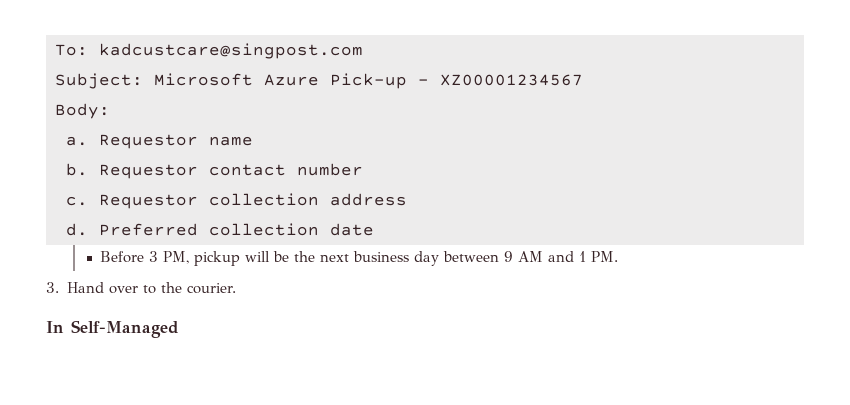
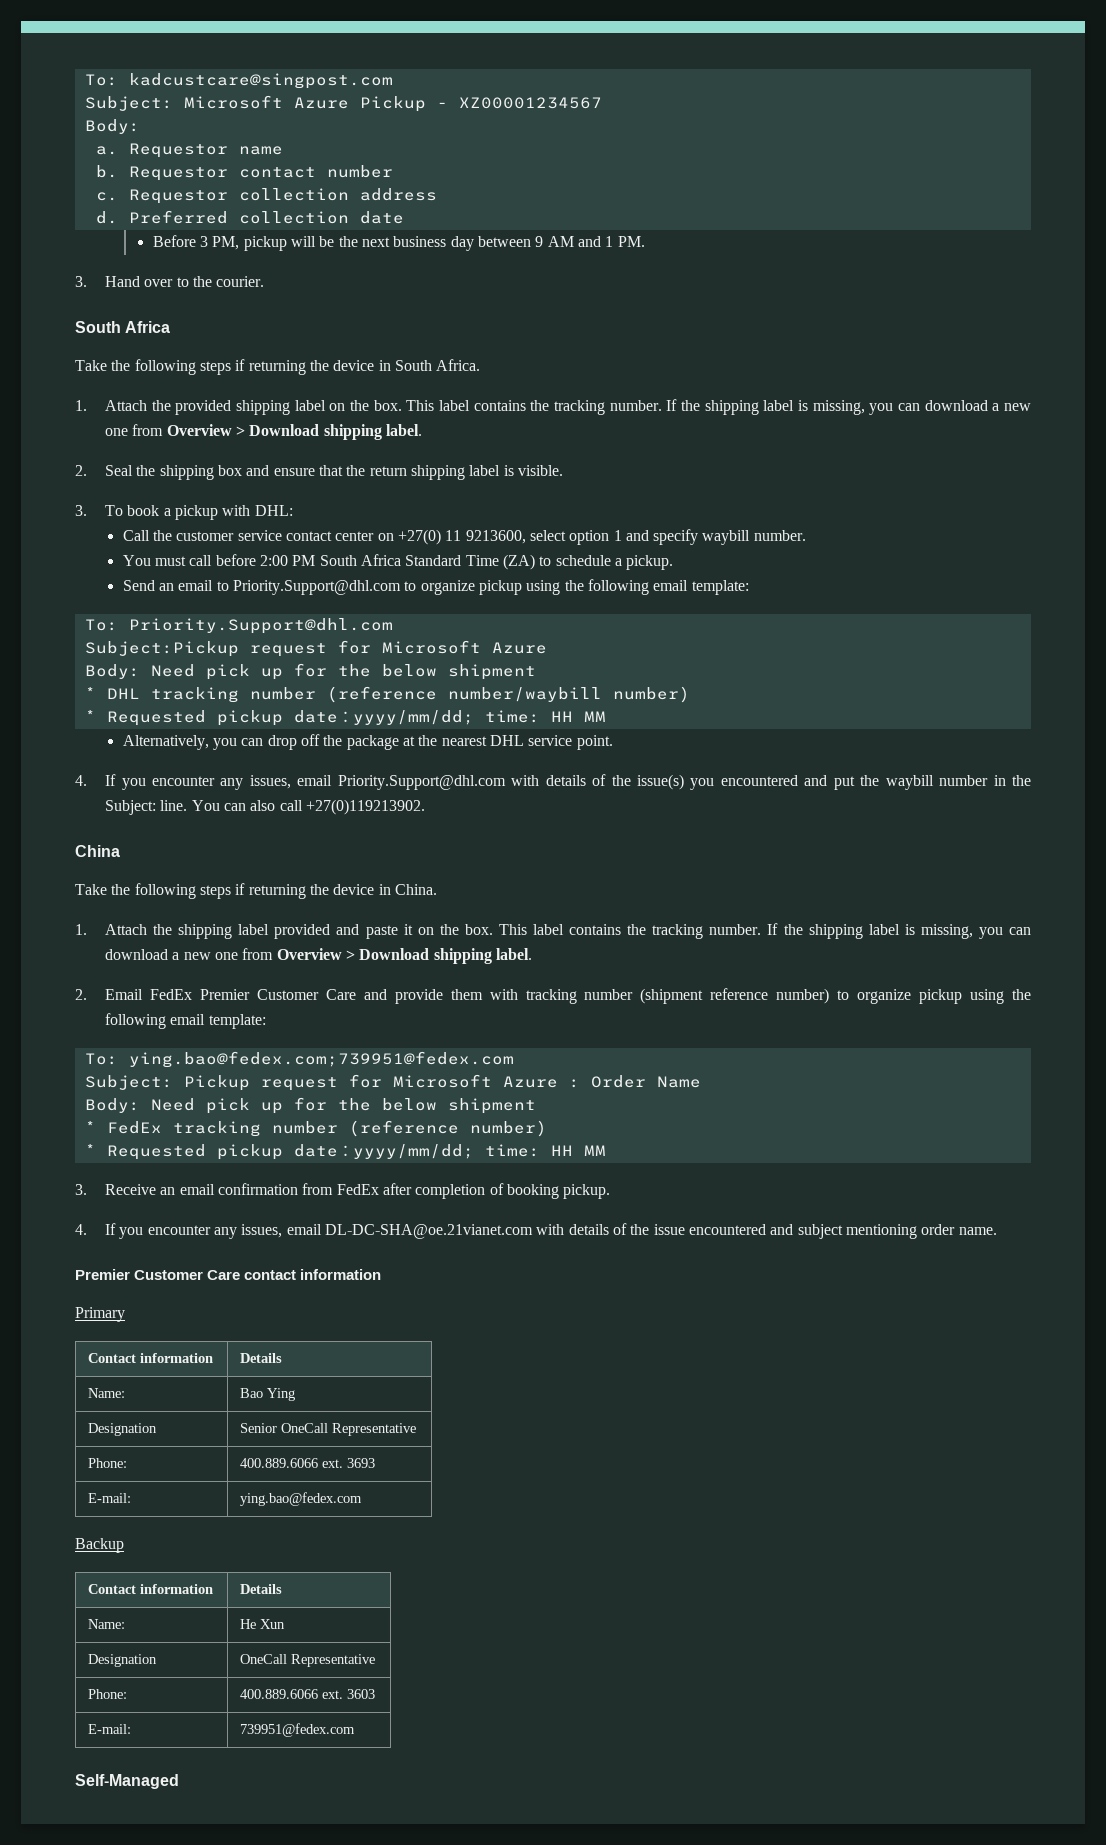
- Subject: Microsoft Azure Pick-up - XZ00001234567
+ Subject: Microsoft Azure Pickup - XZ00001234567
  3. Hand over to the courier.
- In Self-Managed
+ South Africa
+ Take the following steps if returning the device in South Africa.
+ 1. Attach the provided shipping label on the box. This label contains the tracking number. If the shipping label is missing, you can download a new one from Overview > Download shipping label.
+ 2. Seal the shipping box and ensure that the return shipping label is visible.
+ 3. To book a pickup with DHL:
+ Call the customer service contact center on +27(0) 11 9213600, select option 1 and specify waybill number.
+ You must call before 2:00 PM South Africa Standard Time (ZA) to schedule a pickup.
+ Send an email to Priority.Support@dhl.com to organize pickup using the following email template:
+ To: Priority.Support@dhl.com
+ Subject:Pickup request for Microsoft Azure
+ Body: Need pick up for the below shipment
+ * DHL tracking number (reference number/waybill number)
+ * Requested pickup date：yyyy/mm/dd; time: HH MM
+ Alternatively, you can drop off the package at the nearest DHL service point.
+ 4. If you encounter any issues, email Priority.Support@dhl.com with details of the issue(s) you encountered and put the waybill number in the Subject: line. You can also call +27(0)119213902.
+ China
+ Take the following steps if returning the device in China.
+ 1. Attach the shipping label provided and paste it on the box. This label contains the tracking number. If the shipping label is missing, you can download a new one from Overview > Download shipping label.
+ 2. Email FedEx Premier Customer Care and provide them with tracking number (shipment reference number) to organize pickup using the following email template:
+ To: ying.bao@fedex.com;739951@fedex.com
+ Subject: Pickup request for Microsoft Azure : Order Name
+ Body: Need pick up for the below shipment
+ * FedEx tracking number (reference number)
+ * Requested pickup date：yyyy/mm/dd; time: HH MM
+ 3. Receive an email confirmation from FedEx after completion of booking pickup.
+ 4. If you encounter any issues, email DL-DC-SHA@oe.21vianet.com with details of the issue encountered and subject mentioning order name.
+ Premier Customer Care contact information
+ Primary
+ Contact information | Details
+ Name: | Bao Ying
+ Designation | Senior OneCall Representative
+ Phone: | 400.889.6066 ext. 3693
+ E-mail: | ying.bao@fedex.com
+ Backup
+ Contact information | Details
+ Name: | He Xun
+ Designation | OneCall Representative
+ Phone: | 400.889.6066 ext. 3603
+ E-mail: | 739951@fedex.com
+ Self-Managed

